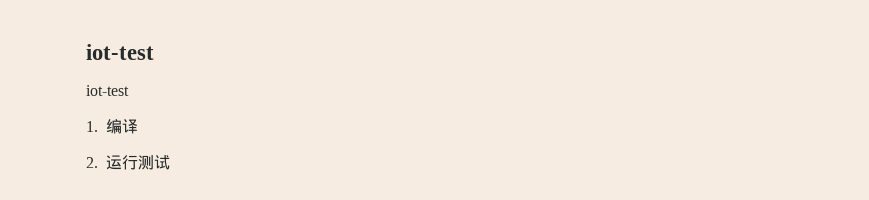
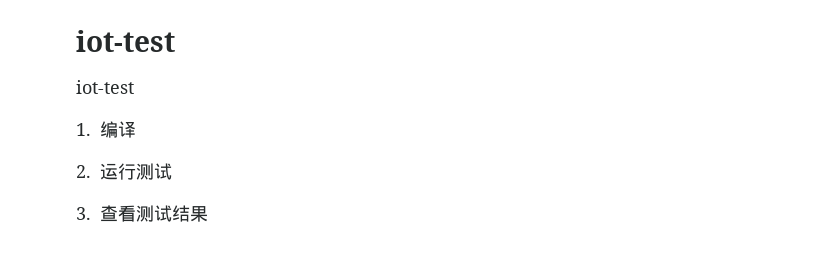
+ 3.查看测试结果

